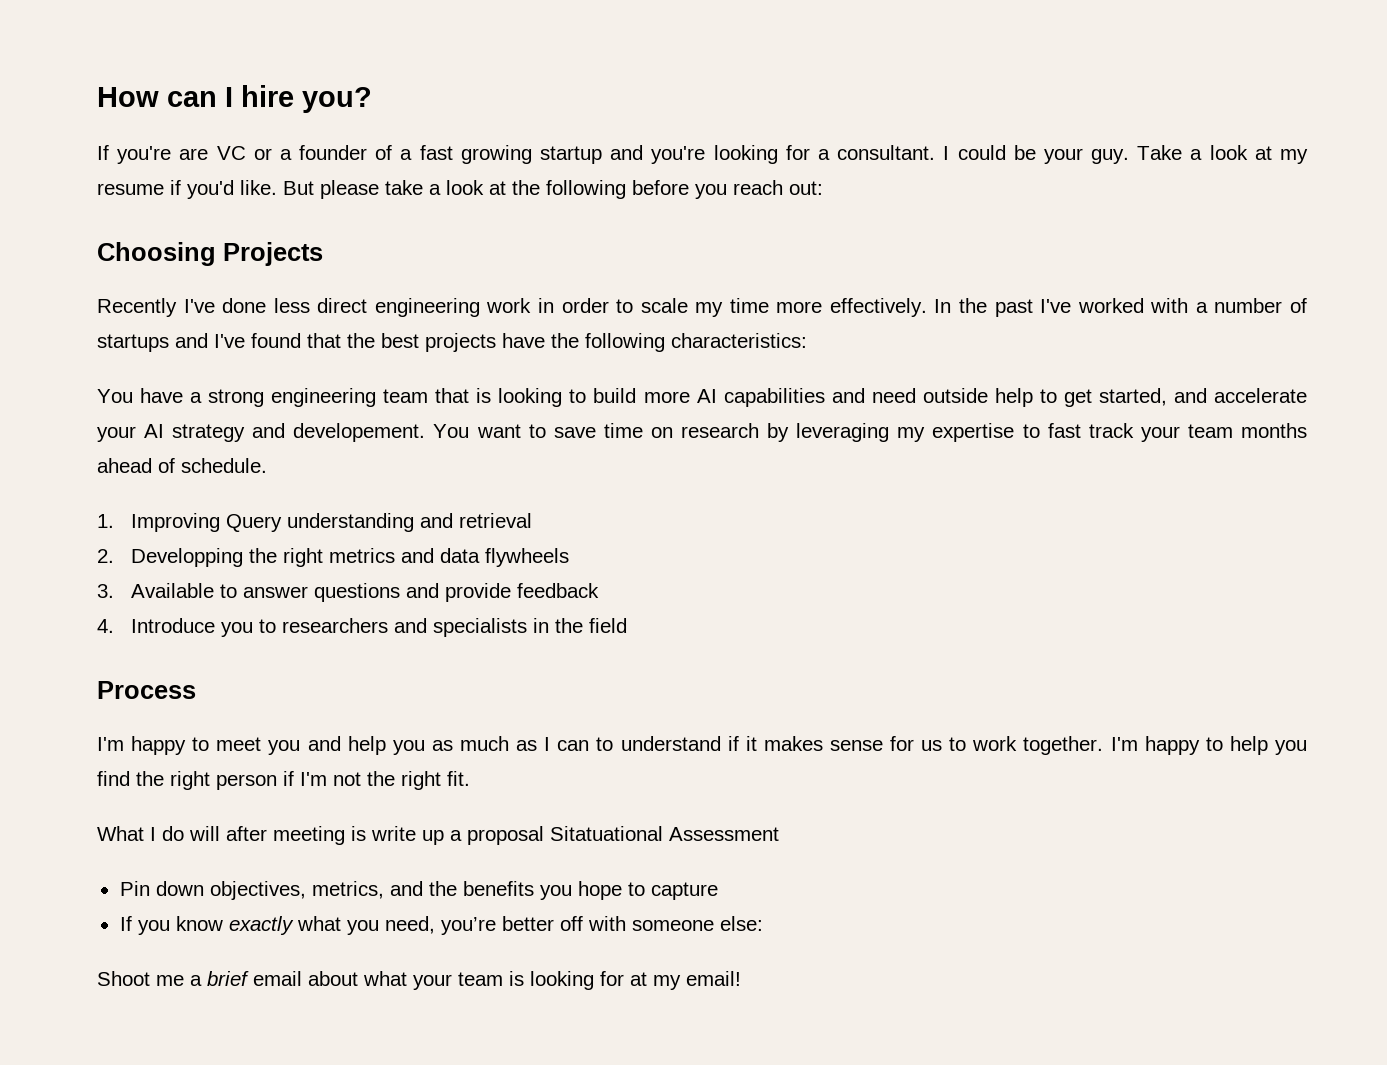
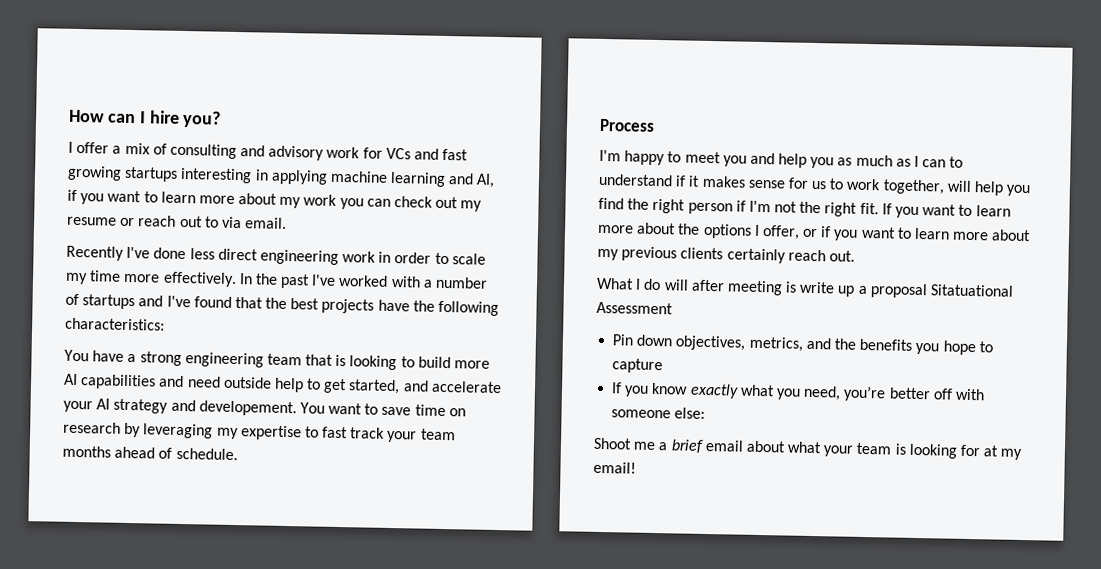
- If you're are VC or a founder of a fast growing startup and you're looking for a consultant. I could be your guy. Take a look at my resume if you'd like. But please take a look at the following before you reach out:
- Choosing Projects
+ I offer a mix of consulting and advisory work for VCs and fast growing startups interesting in applying machine learning and AI, if you want to learn more about my work you can check out my resume or reach out to via email.
- 1. Improving Query understanding and retrieval
- 2. Developping the right metrics and data flywheels
- 3. Available to answer questions and provide feedback
- 4. Introduce you to researchers and specialists in the field
- I'm happy to meet you and help you as much as I can to understand if it makes sense for us to work together. I'm happy to help you find the right person if I'm not the right fit.
+ I'm happy to meet you and help you as much as I can to understand if it makes sense for us to work together, will help you find the right person if I'm not the right fit. If you want to learn more about the options I offer, or if you want to learn more about my previous clients certainly reach out.

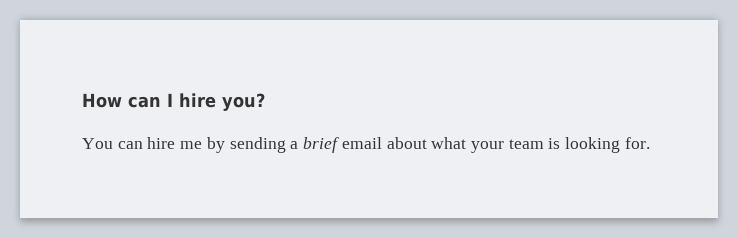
- I offer a mix of consulting and advisory work for VCs and fast growing startups interesting in applying machine learning and AI, if you want to learn more about my work you can check out my resume or reach out to via email.
- Recently I've done less direct engineering work in order to scale my time more effectively. In the past I've worked with a number of startups and I've found that the best projects have the following characteristics:
- You have a strong engineering team that is looking to build more AI capabilities and need outside help to get started, and accelerate your AI strategy and developement. You want to save time on research by leveraging my expertise to fast track your team months ahead of schedule.
- Process
- I'm happy to meet you and help you as much as I can to understand if it makes sense for us to work together, will help you find the right person if I'm not the right fit. If you want to learn more about the options I offer, or if you want to learn more about my previous clients certainly reach out.
- What I do will after meeting is write up a proposal Sitatuational Assessment
- Pin down objectives, metrics, and the benefits you hope to capture
- If you know exactly what you need, you’re better off with someone else:
- Shoot me a brief email about what your team is looking for at my email!
+ You can hire me by sending a brief email about what your team is looking for.

